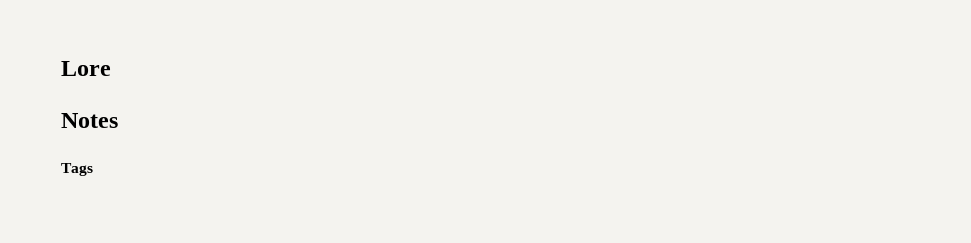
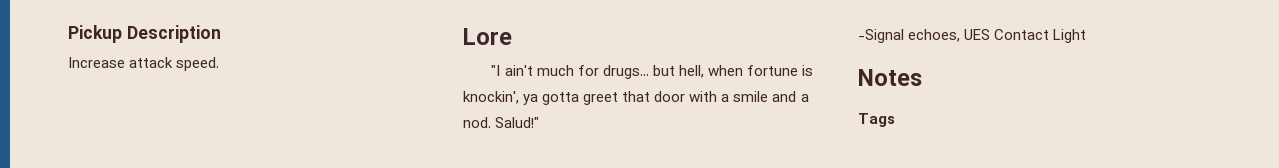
+ Pickup Description
+ Increase attack speed.
  Lore
+ "I ain't much for drugs... but hell, when fortune is knockin', ya gotta greet that door with a smile and a nod. Salud!"
+ -Signal echoes, UES Contact Light

